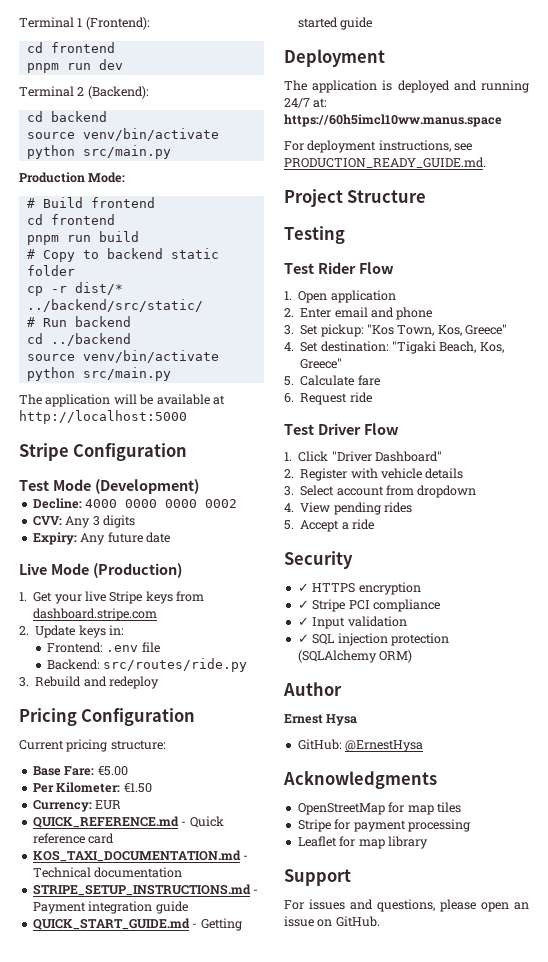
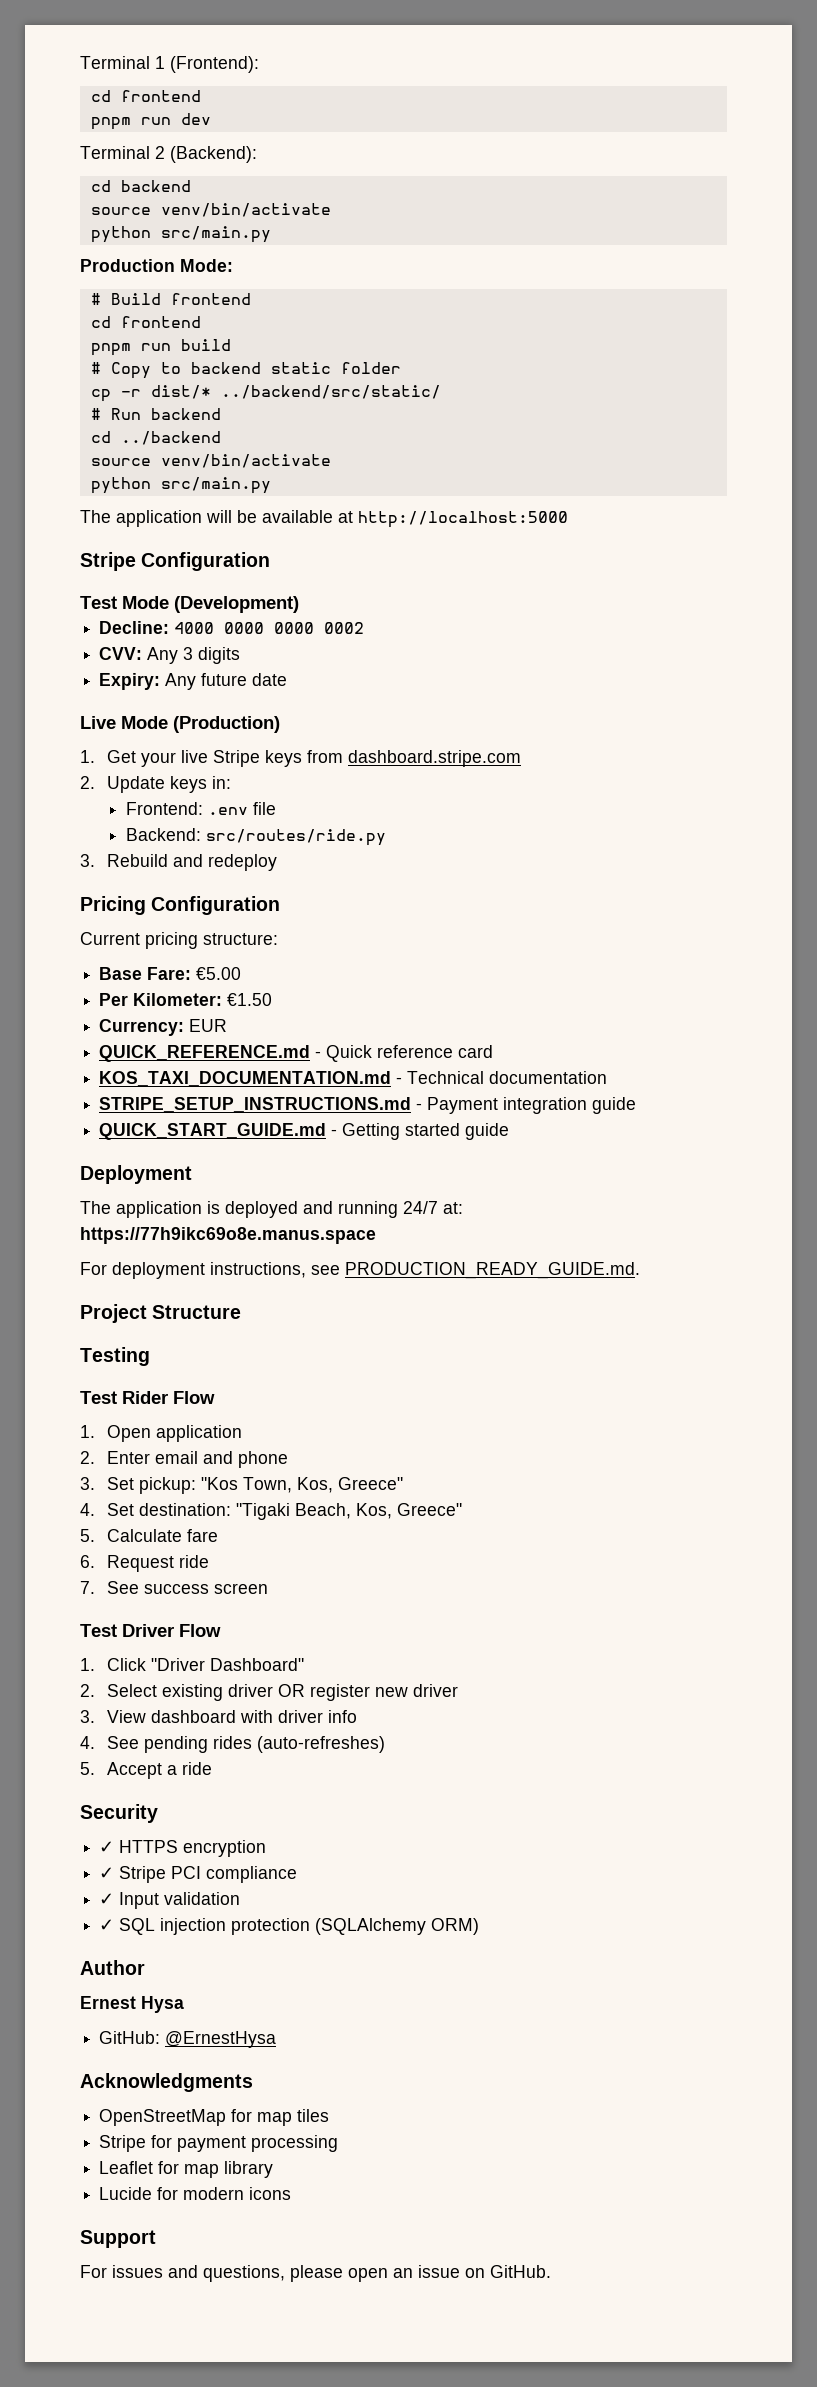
- The application is deployed and running 24/7 at: https://60h5imcl10ww.manus.space
+ The application is deployed and running 24/7 at: https://77h9ikc69o8e.manus.space
+ 7. See success screen
- 2. Register with vehicle details
- 3. Select account from dropdown
- 4. View pending rides
+ 2. Select existing driver OR register new driver
+ 3. View dashboard with driver info
+ 4. See pending rides (auto-refreshes)
+ Lucide for modern icons

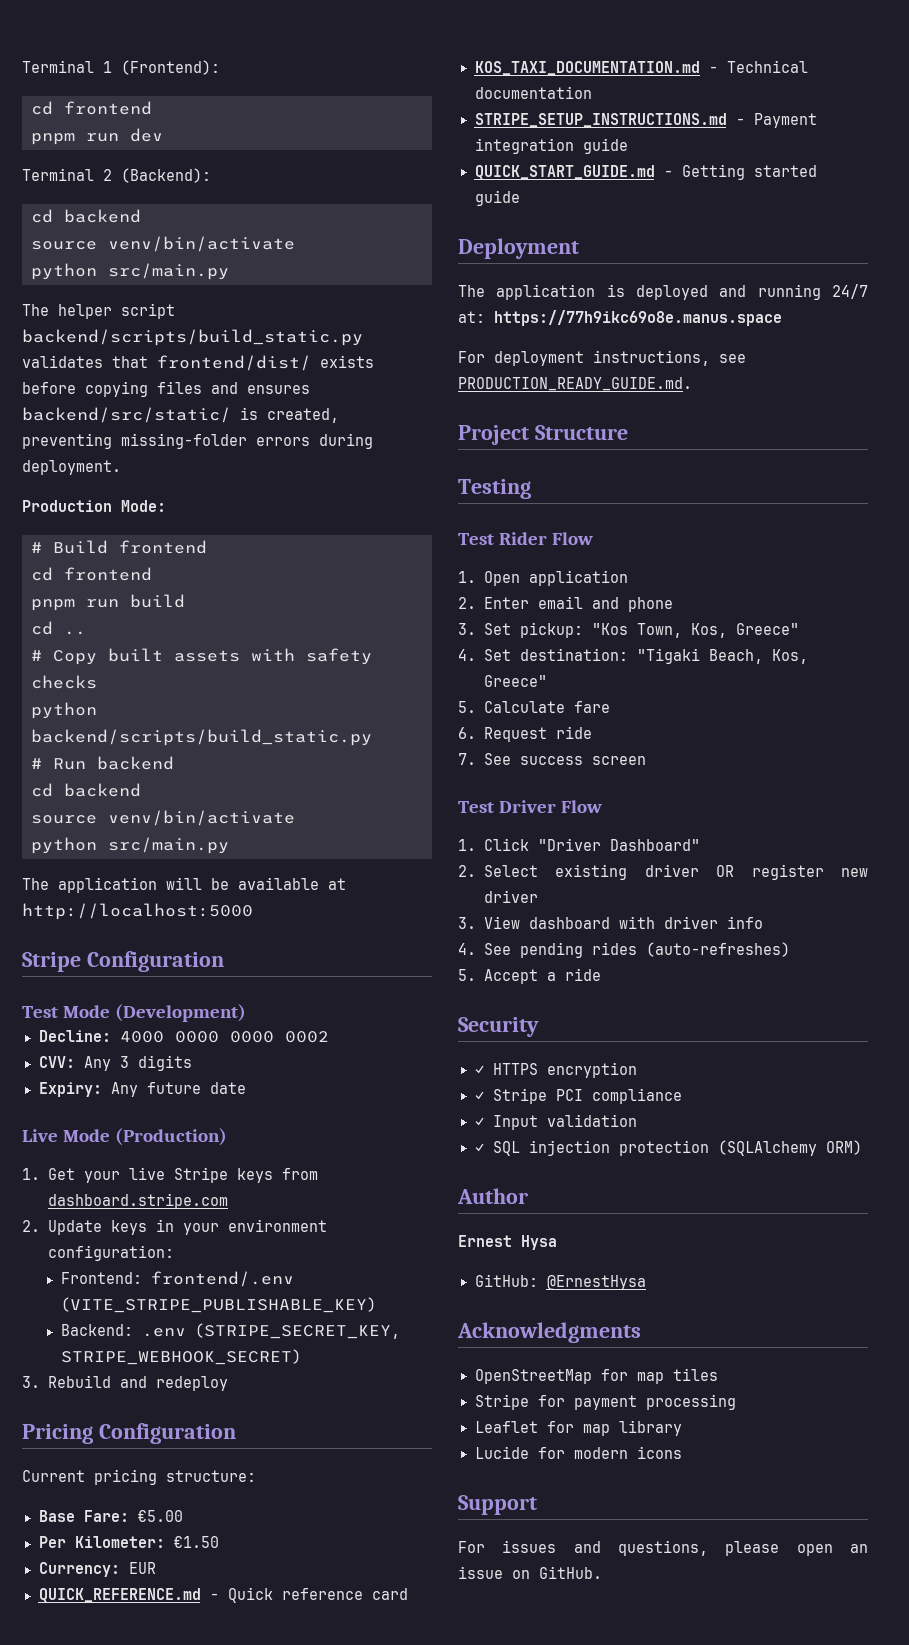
+ The helper script backend/scripts/build_static.py validates that frontend/dist/ exists before copying files and ensures backend/src/static/ is created, preventing missing-folder errors during deployment.
+ cd ..
- # Copy to backend static folder
- cp -r dist/* ../backend/src/static/
+ # Copy built assets with safety checks
+ python backend/scripts/build_static.py
  # Run backend
- cd ../backend
+ cd backend
- 2. Update keys in:
+ 2. Update keys in your environment configuration:
- Frontend: .env file
+ Frontend: frontend/.env (VITE_STRIPE_PUBLISHABLE_KEY)
- Backend: src/routes/ride.py
+ Backend: .env (STRIPE_SECRET_KEY, STRIPE_WEBHOOK_SECRET)

